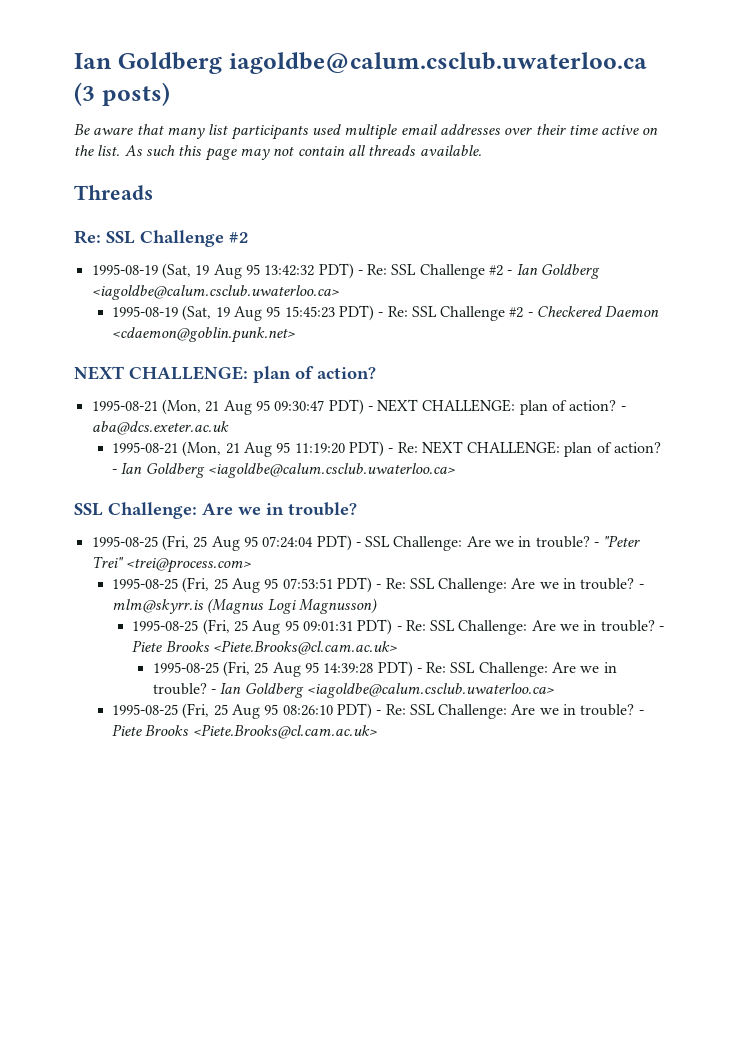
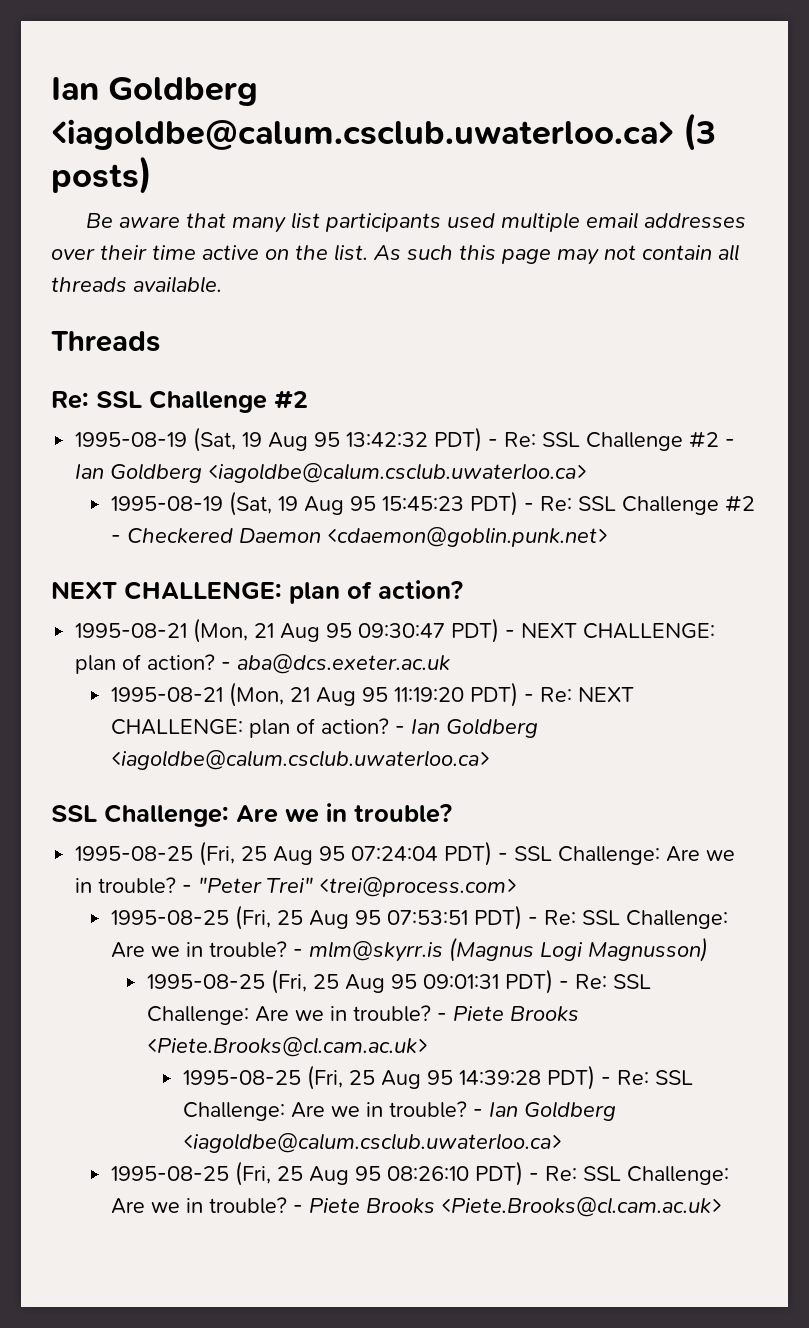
- Ian Goldberg iagoldbe@calum.csclub.uwaterloo.ca (3 posts)
+ Ian Goldberg <iagoldbe@calum.csclub.uwaterloo.ca> (3 posts)

